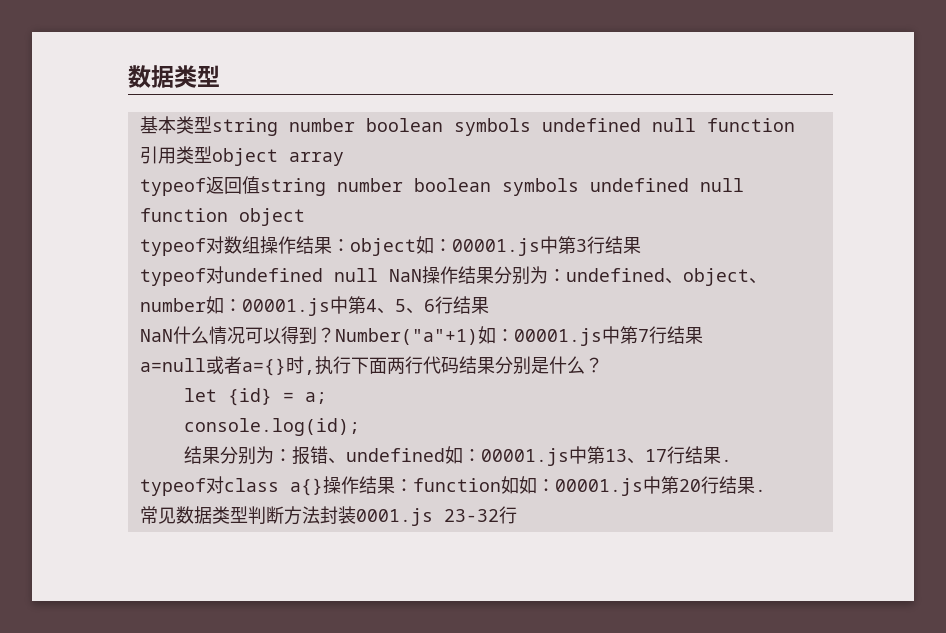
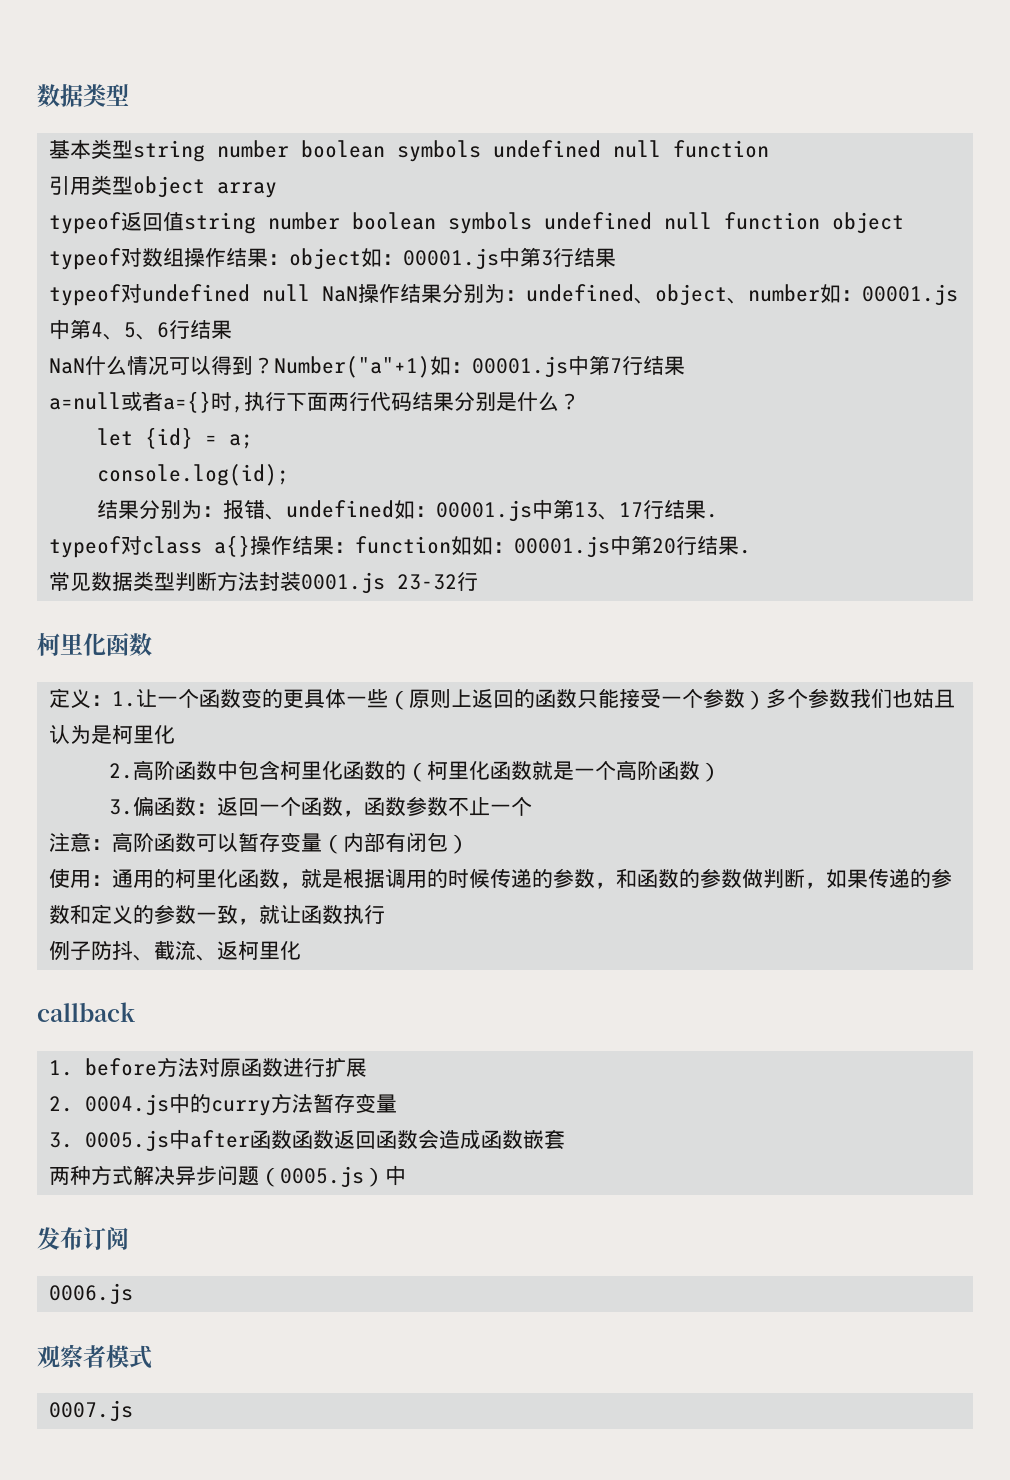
  常见数据类型判断方法封装0001.js 23-32行
+ 柯里化函数
+ 定义：1.让一个函数变的更具体一些（原则上返回的函数只能接受一个参数）多个参数我们也姑且认为是柯里化
+ 2.高阶函数中包含柯里化函数的（柯里化函数就是一个高阶函数）
+ 3.偏函数：返回一个函数，函数参数不止一个
+ 注意：高阶函数可以暂存变量（内部有闭包）
+ 使用：通用的柯里化函数，就是根据调用的时候传递的参数，和函数的参数做判断，如果传递的参数和定义的参数一致，就让函数执行
+ 例子防抖、截流、返柯里化
+ callback
+ 1. before方法对原函数进行扩展
+ 2. 0004.js中的curry方法暂存变量
+ 3. 0005.js中after函数函数返回函数会造成函数嵌套
+ 两种方式解决异步问题（0005.js）中
+ 发布订阅
+ 0006.js
+ 观察者模式
+ 0007.js

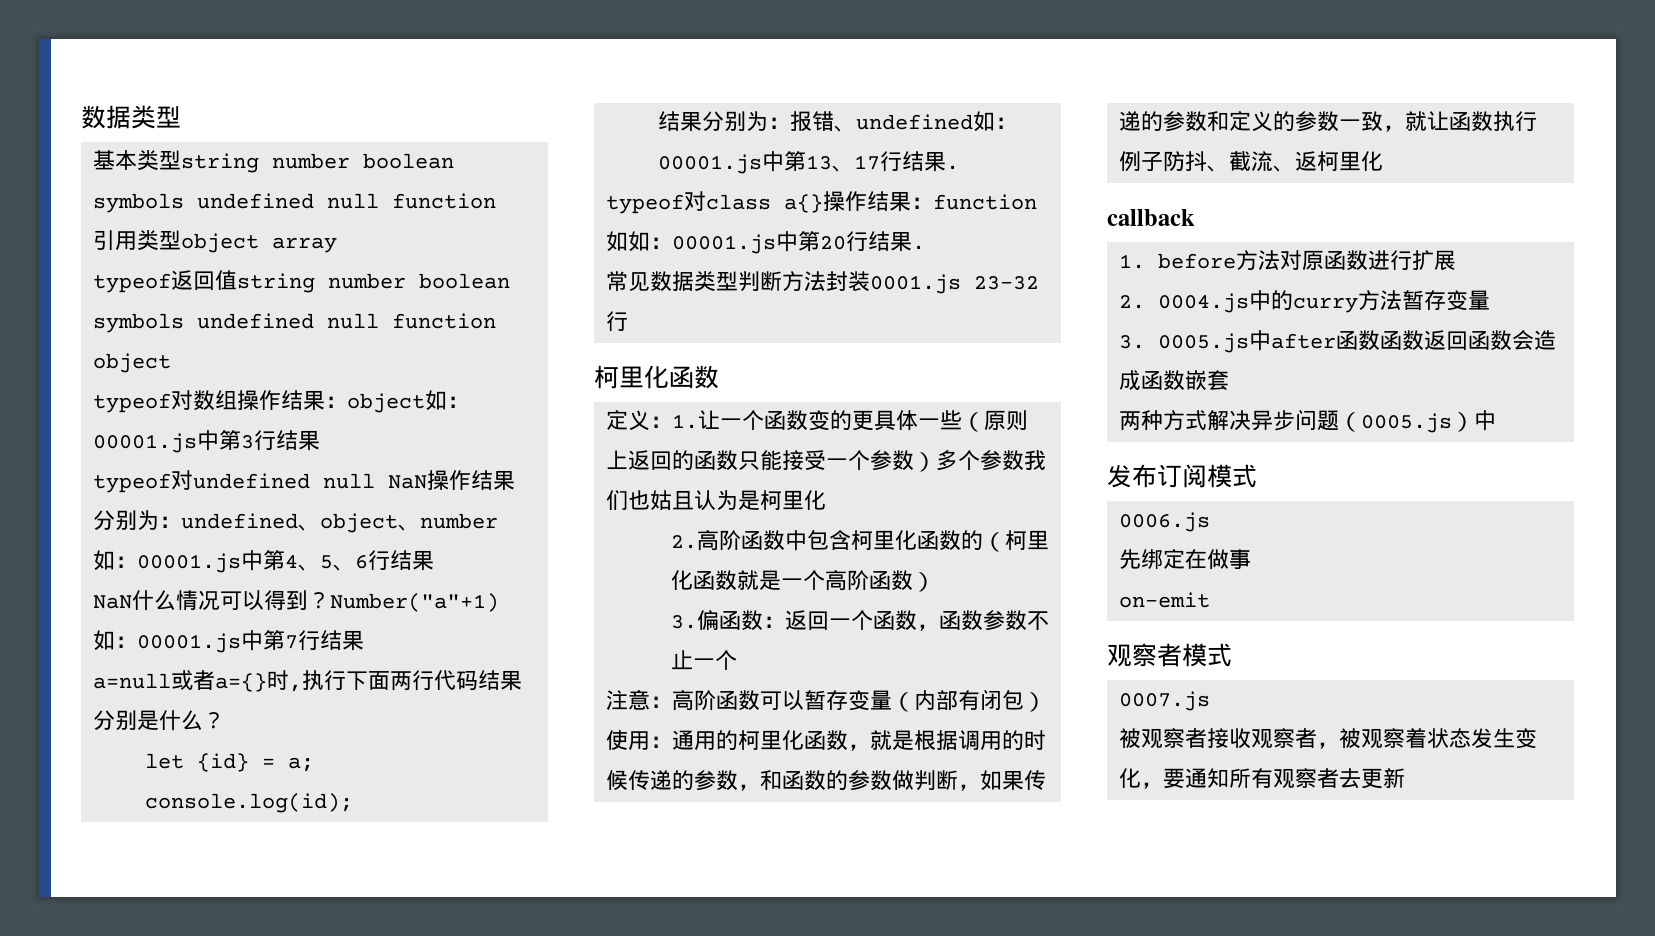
- 发布订阅
+ 发布订阅模式
+ 先绑定在做事
+ on-emit
+ 被观察者接收观察者，被观察着状态发生变化，要通知所有观察者去更新

